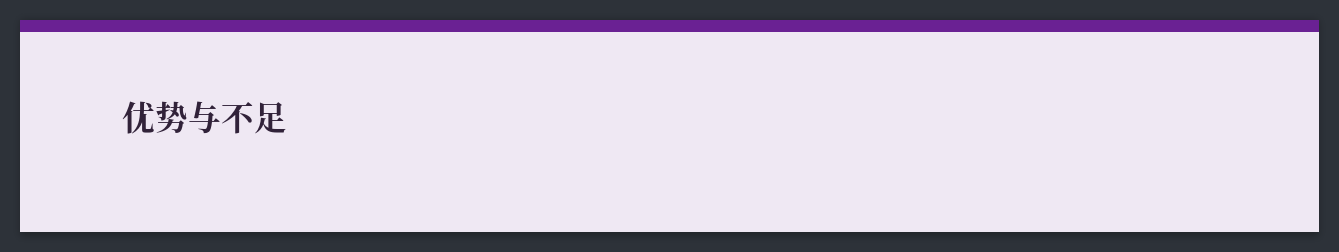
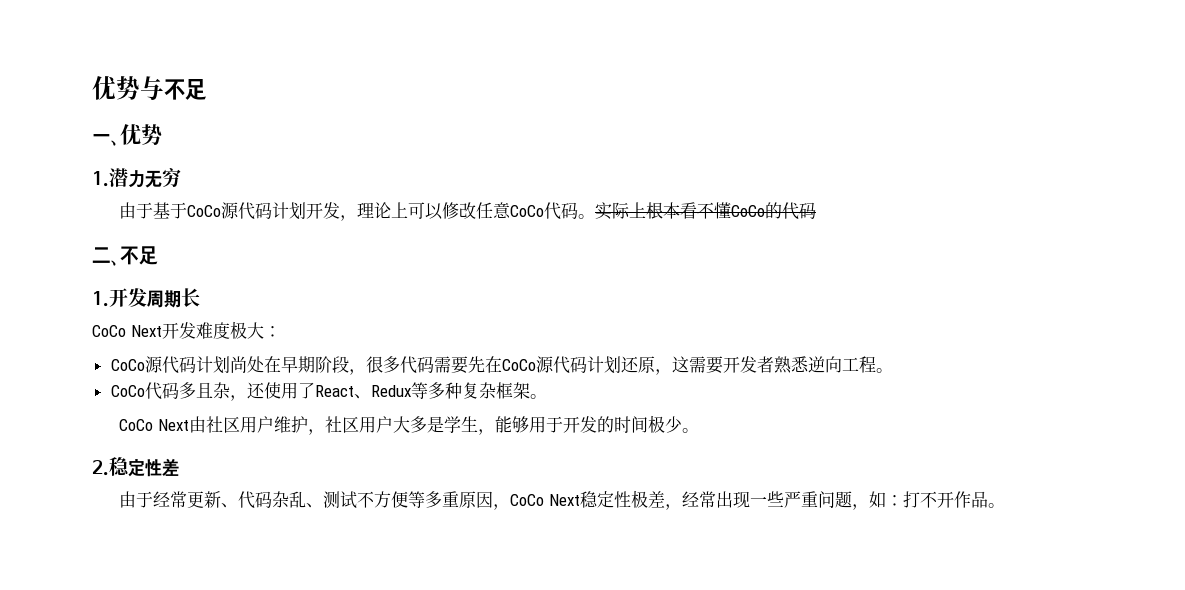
+ 一、优势
+ 1.潜力无穷
+ 由于基于CoCo源代码计划开发，理论上可以修改任意CoCo代码。实际上根本看不懂CoCo的代码
+ 二、不足
+ 1.开发周期长
+ CoCo Next开发难度极大：
+ CoCo源代码计划尚处在早期阶段，很多代码需要先在CoCo源代码计划还原，这需要开发者熟悉逆向工程。
+ CoCo代码多且杂，还使用了React、Redux等多种复杂框架。
+ CoCo Next由社区用户维护，社区用户大多是学生，能够用于开发的时间极少。
+ 2.稳定性差
+ 由于经常更新、代码杂乱、测试不方便等多重原因，CoCo Next稳定性极差，经常出现一些严重问题，如：打不开作品。

